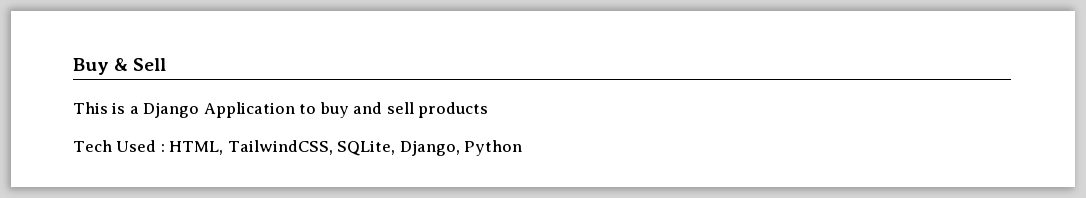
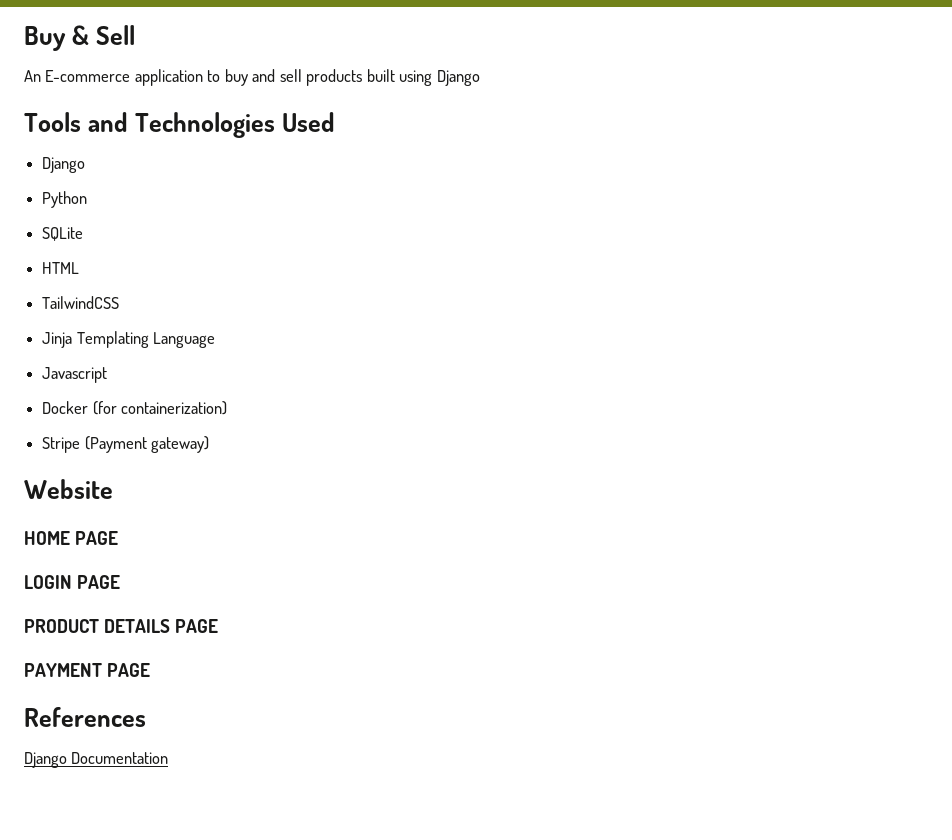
- This is a Django Application to buy and sell products
- Tech Used : HTML, TailwindCSS, SQLite, Django, Python
+ An E-commerce application to buy and sell products built using Django
+ Tools and Technologies Used
+ Django
+ Python
+ SQLite
+ HTML
+ TailwindCSS
+ Jinja Templating Language
+ Javascript
+ Docker (for containerization)
+ Stripe (Payment gateway)
+ Website
+ HOME PAGE
+ LOGIN PAGE
+ PRODUCT DETAILS PAGE
+ PAYMENT PAGE
+ References
+ Django Documentation

